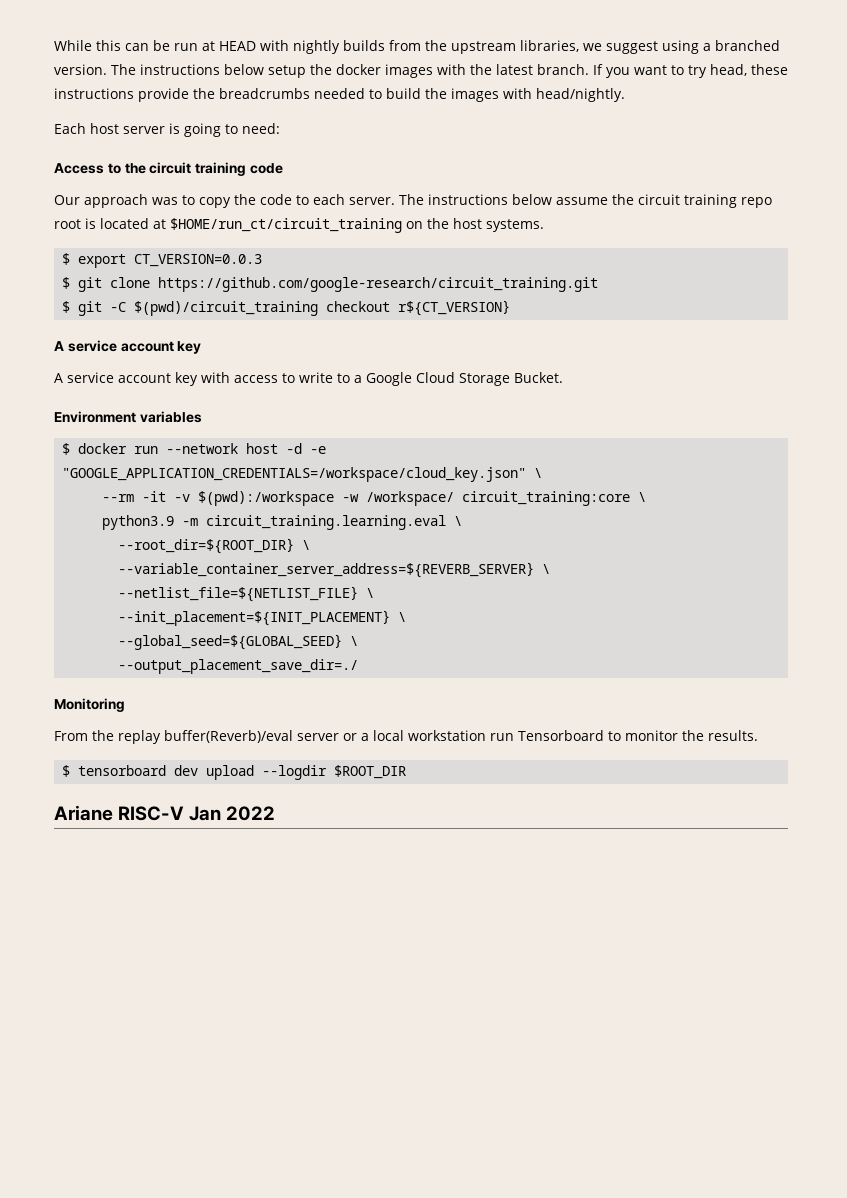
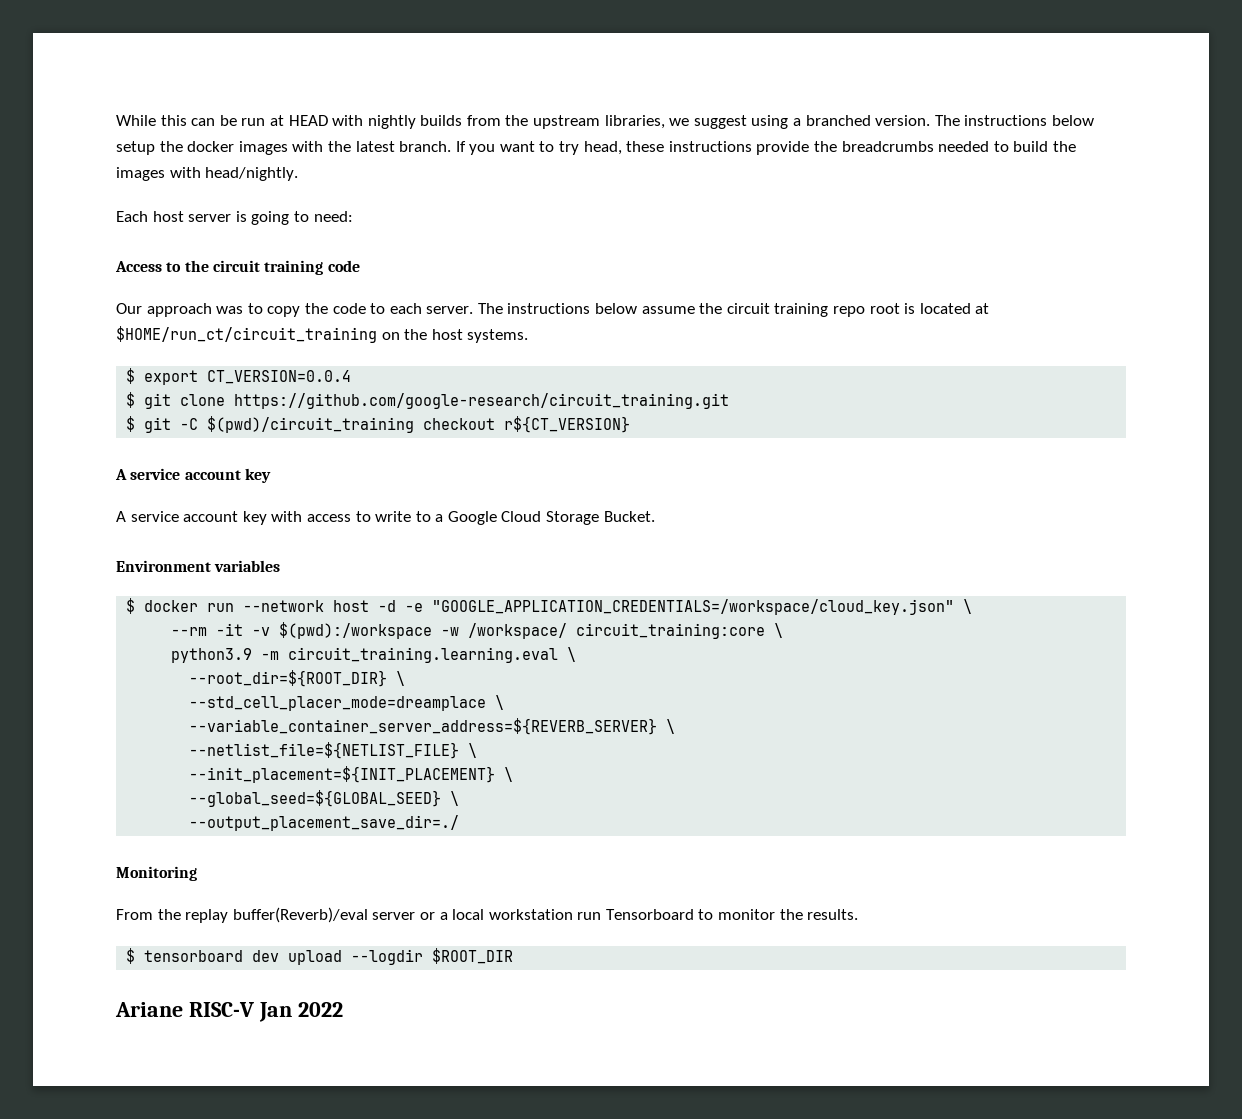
- $ export CT_VERSION=0.0.3
+ $ export CT_VERSION=0.0.4
+ --std_cell_placer_mode=dreamplace \

